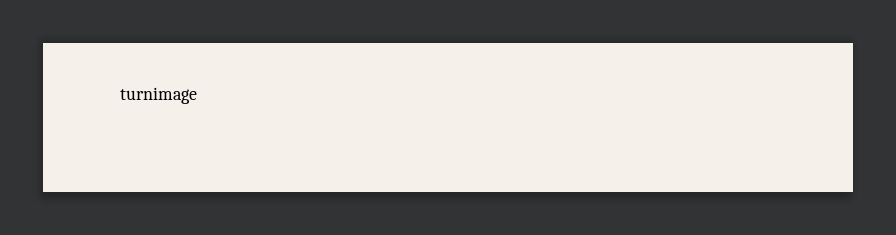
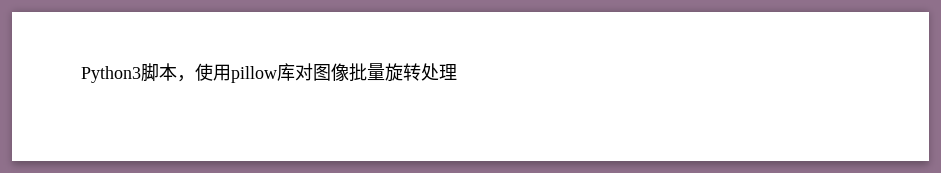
- turnimage
+ Python3脚本，使用pillow库对图像批量旋转处理

